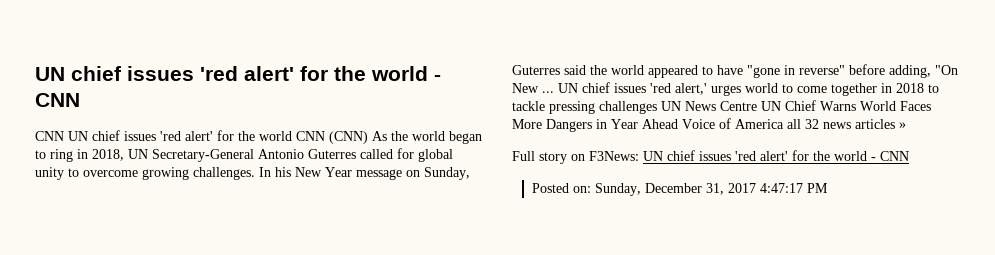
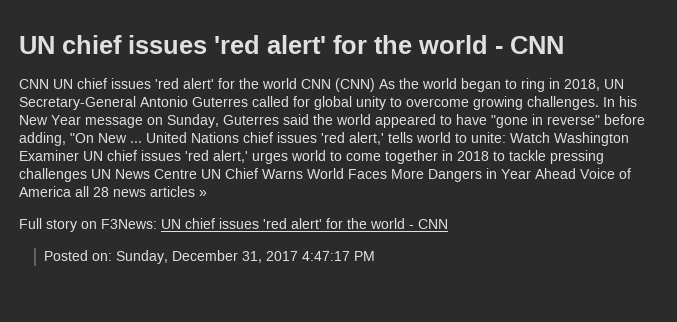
- UN chief issues 'red alert,' urges world to come together in 2018 to tackle pressing challenges UN News Centre UN Chief Warns World Faces More Dangers in Year Ahead Voice of America all 32 news articles »
+ United Nations chief issues 'red alert,' tells world to unite: Watch Washington Examiner UN chief issues 'red alert,' urges world to come together in 2018 to tackle pressing challenges UN News Centre UN Chief Warns World Faces More Dangers in Year Ahead Voice of America all 28 news articles »

